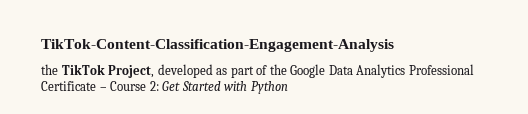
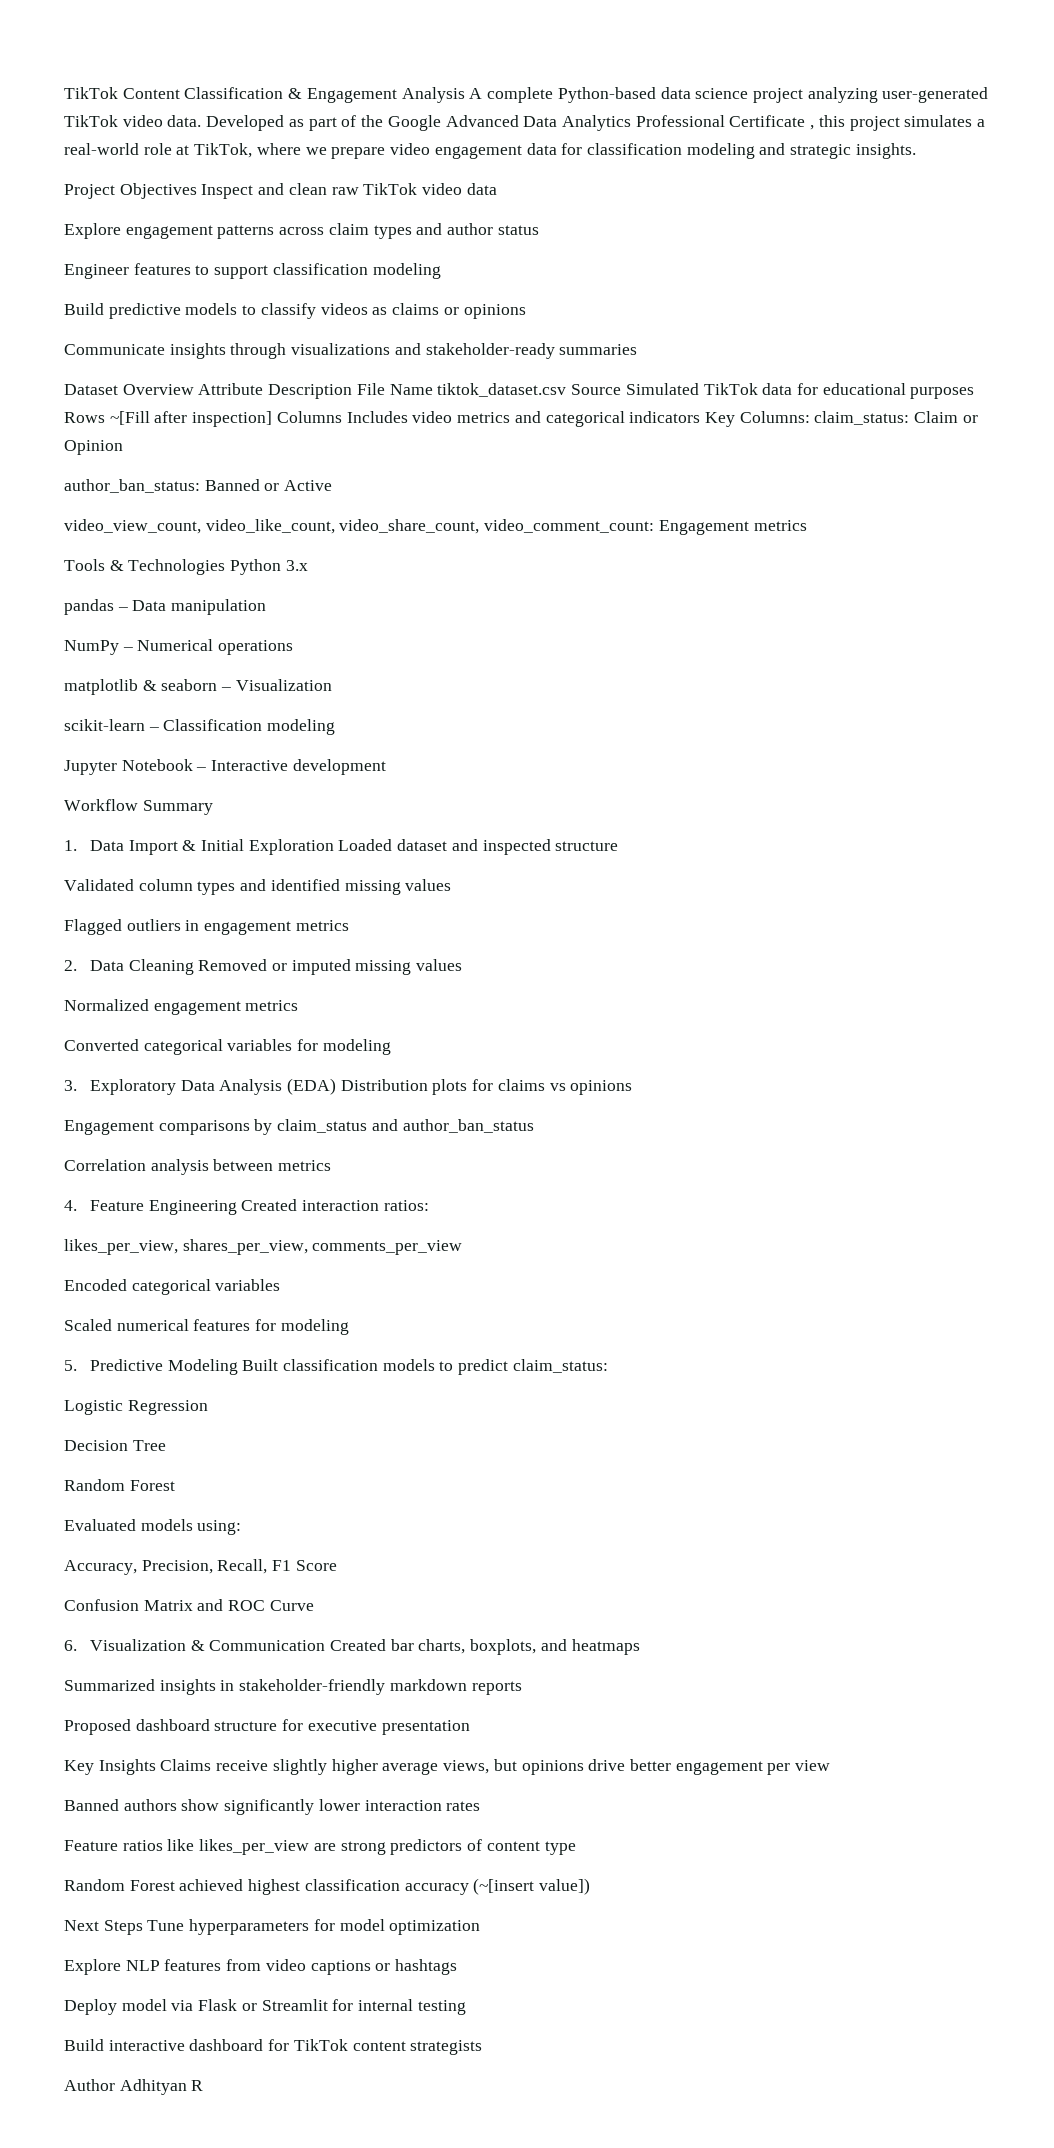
- TikTok-Content-Classification-Engagement-Analysis
- the TikTok Project, developed as part of the Google Data Analytics Professional Certificate – Course 2: Get Started with Python
+ TikTok Content Classification & Engagement Analysis A complete Python-based data science project analyzing user-generated TikTok video data. Developed as part of the Google Advanced Data Analytics Professional Certificate , this project simulates a real-world role at TikTok, where we prepare video engagement data for classification modeling and strategic insights.
+ Project Objectives Inspect and clean raw TikTok video data
+ Explore engagement patterns across claim types and author status
+ Engineer features to support classification modeling
+ Build predictive models to classify videos as claims or opinions
+ Communicate insights through visualizations and stakeholder-ready summaries
+ Dataset Overview Attribute Description File Name tiktok_dataset.csv Source Simulated TikTok data for educational purposes Rows ~[Fill after inspection] Columns Includes video metrics and categorical indicators Key Columns: claim_status: Claim or Opinion
+ author_ban_status: Banned or Active
+ video_view_count, video_like_count, video_share_count, video_comment_count: Engagement metrics
+ Tools & Technologies Python 3.x
+ pandas – Data manipulation
+ NumPy – Numerical operations
+ matplotlib & seaborn – Visualization
+ scikit-learn – Classification modeling
+ Jupyter Notebook – Interactive development
+ Workflow Summary
+ 1. Data Import & Initial Exploration Loaded dataset and inspected structure
+ Validated column types and identified missing values
+ Flagged outliers in engagement metrics
+ 2. Data Cleaning Removed or imputed missing values
+ Normalized engagement metrics
+ Converted categorical variables for modeling
+ 3. Exploratory Data Analysis (EDA) Distribution plots for claims vs opinions
+ Engagement comparisons by claim_status and author_ban_status
+ Correlation analysis between metrics
+ 4. Feature Engineering Created interaction ratios:
+ likes_per_view, shares_per_view, comments_per_view
+ Encoded categorical variables
+ Scaled numerical features for modeling
+ 5. Predictive Modeling Built classification models to predict claim_status:
+ Logistic Regression
+ Decision Tree
+ Random Forest
+ Evaluated models using:
+ Accuracy, Precision, Recall, F1 Score
+ Confusion Matrix and ROC Curve
+ 6. Visualization & Communication Created bar charts, boxplots, and heatmaps
+ Summarized insights in stakeholder-friendly markdown reports
+ Proposed dashboard structure for executive presentation
+ Key Insights Claims receive slightly higher average views, but opinions drive better engagement per view
+ Banned authors show significantly lower interaction rates
+ Feature ratios like likes_per_view are strong predictors of content type
+ Random Forest achieved highest classification accuracy (~[insert value])
+ Next Steps Tune hyperparameters for model optimization
+ Explore NLP features from video captions or hashtags
+ Deploy model via Flask or Streamlit for internal testing
+ Build interactive dashboard for TikTok content strategists
+ Author Adhityan R

